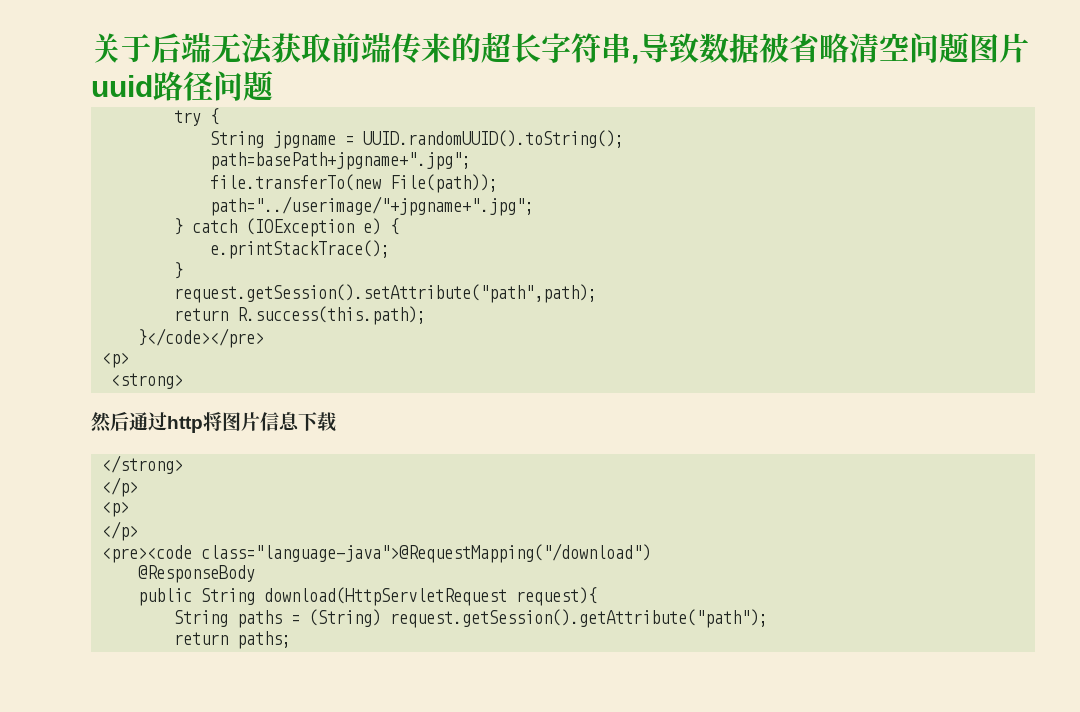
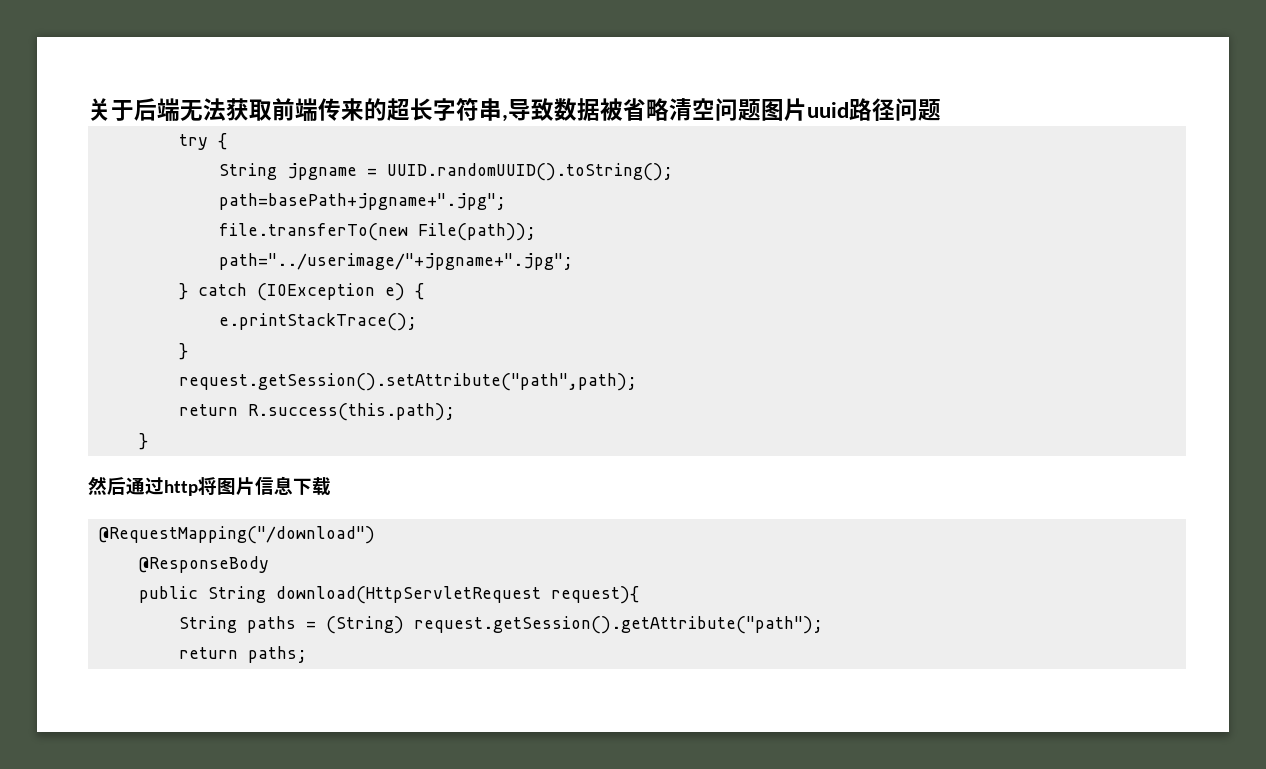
  return R.success(this.path);
- }</code></pre>
- <p>
- <strong>
+ }
- </strong>
- </p>
- <p>
- </p>
- <pre><code class="language-java">@RequestMapping("/download")
+ @RequestMapping("/download")

